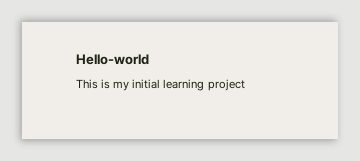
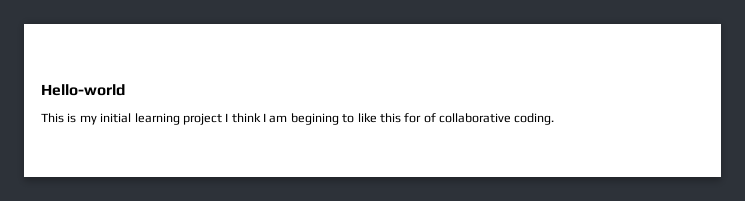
- This is my initial learning project
+ This is my initial learning project I think I am begining to like this for of collaborative coding.

